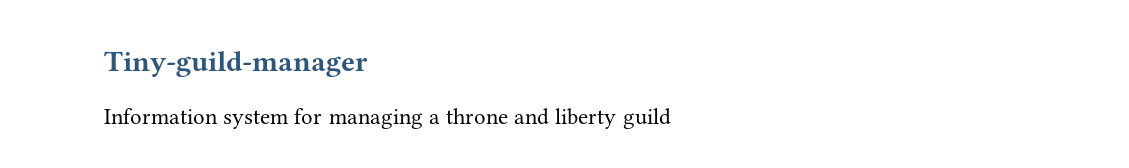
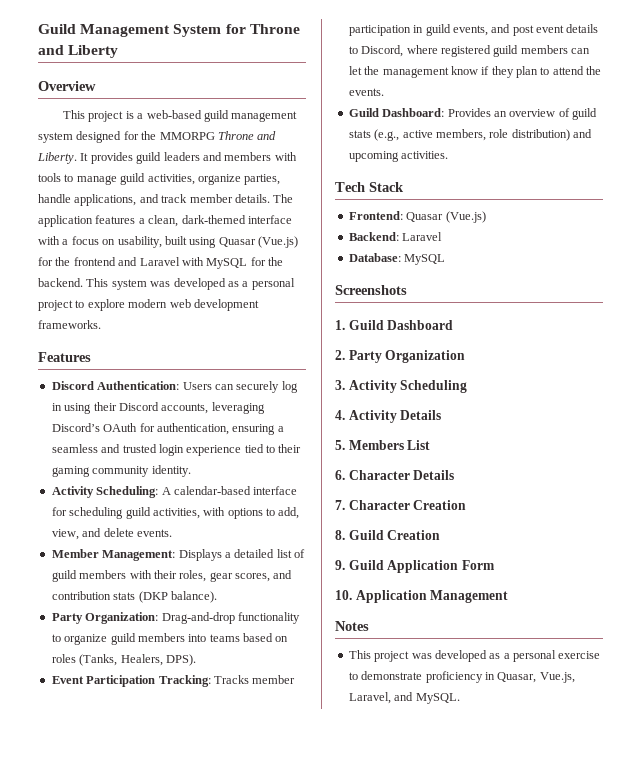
- Tiny-guild-manager
- Information system for managing a throne and liberty guild
+ Guild Management System for Throne and Liberty
+ Overview
+ This project is a web-based guild management system designed for the MMORPG Throne and Liberty. It provides guild leaders and members with tools to manage guild activities, organize parties, handle applications, and track member details. The application features a clean, dark-themed interface with a focus on usability, built using Quasar (Vue.js) for the frontend and Laravel with MySQL for the backend. This system was developed as a personal project to explore modern web development frameworks.
+ Features
+ Discord Authentication: Users can securely log in using their Discord accounts, leveraging Discord’s OAuth for authentication, ensuring a seamless and trusted login experience tied to their gaming community identity.
+ Activity Scheduling: A calendar-based interface for scheduling guild activities, with options to add, view, and delete events.
+ Member Management: Displays a detailed list of guild members with their roles, gear scores, and contribution stats (DKP balance).
+ Party Organization: Drag-and-drop functionality to organize guild members into teams based on roles (Tanks, Healers, DPS).
+ Event Participation Tracking: Tracks member participation in guild events, and post event details to Discord, where registered guild members can let the management know if they plan to attend the events.
+ Guild Dashboard: Provides an overview of guild stats (e.g., active members, role distribution) and upcoming activities.
+ Tech Stack
+ Frontend: Quasar (Vue.js)
+ Backend: Laravel
+ Database: MySQL
+ Screenshots
+ 1. Guild Dashboard
+ 2. Party Organization
+ 3. Activity Scheduling
+ 4. Activity Details
+ 5. Members List
+ 6. Character Details
+ 7. Character Creation
+ 8. Guild Creation
+ 9. Guild Application Form
+ 10. Application Management
+ Notes
+ This project was developed as a personal exercise to demonstrate proficiency in Quasar, Vue.js, Laravel, and MySQL.

